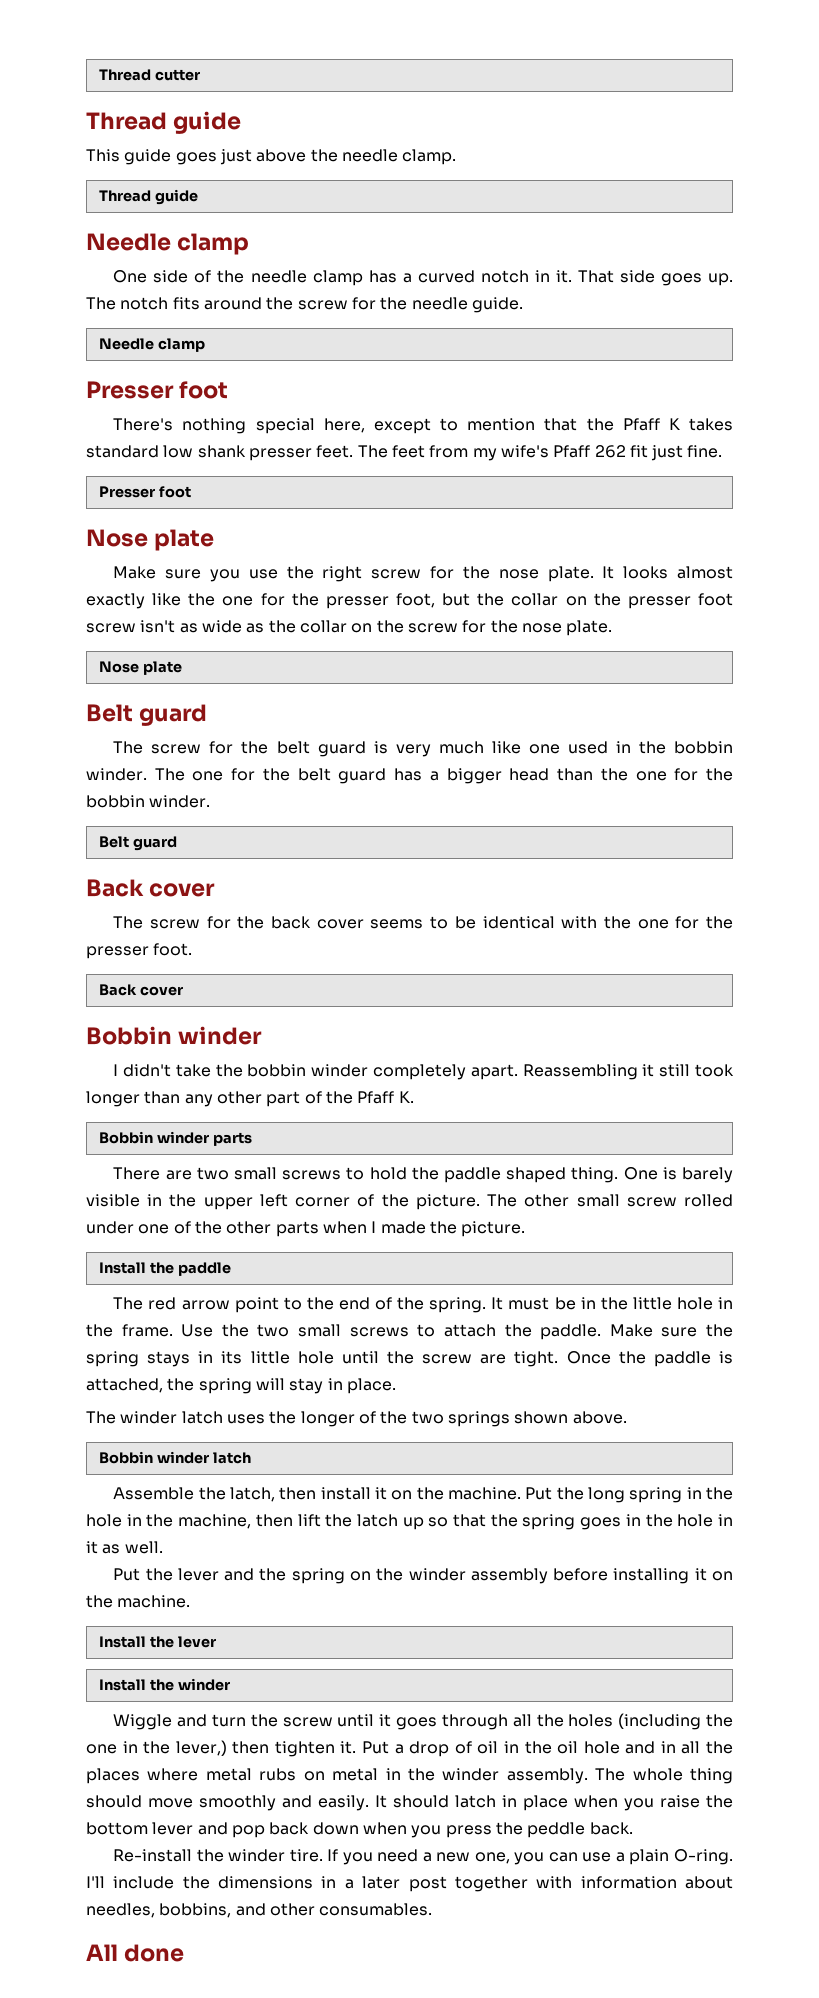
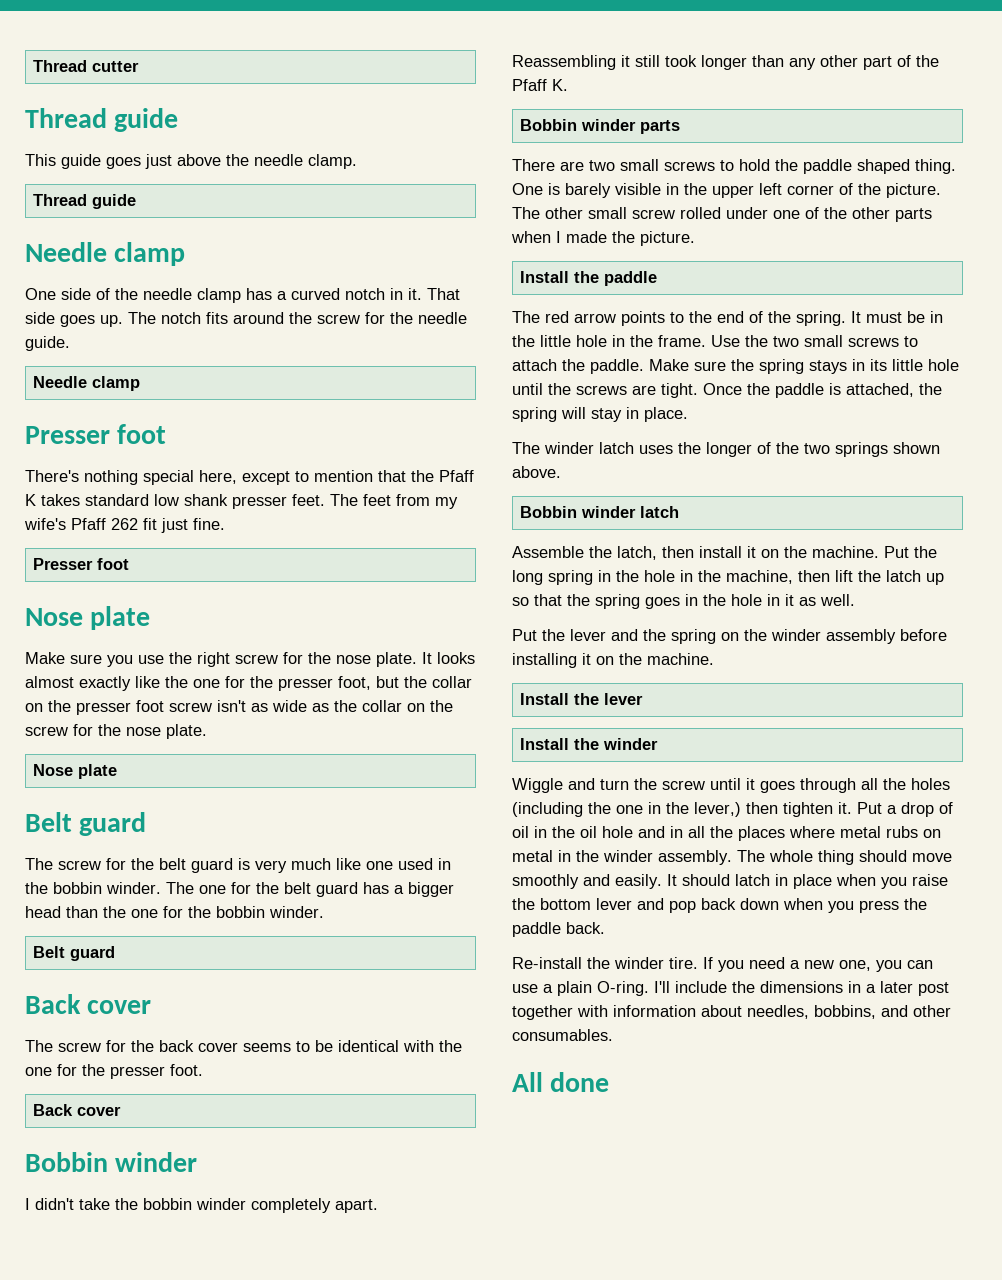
- The red arrow point to the end of the spring.
+ The red arrow points to the end of the spring.
- Make sure the spring stays in its little hole until the screw are tight.
+ Make sure the spring stays in its little hole until the screws are tight.
- It should latch in place when you raise the bottom lever and pop back down when you press the peddle back.
+ It should latch in place when you raise the bottom lever and pop back down when you press the paddle back.

